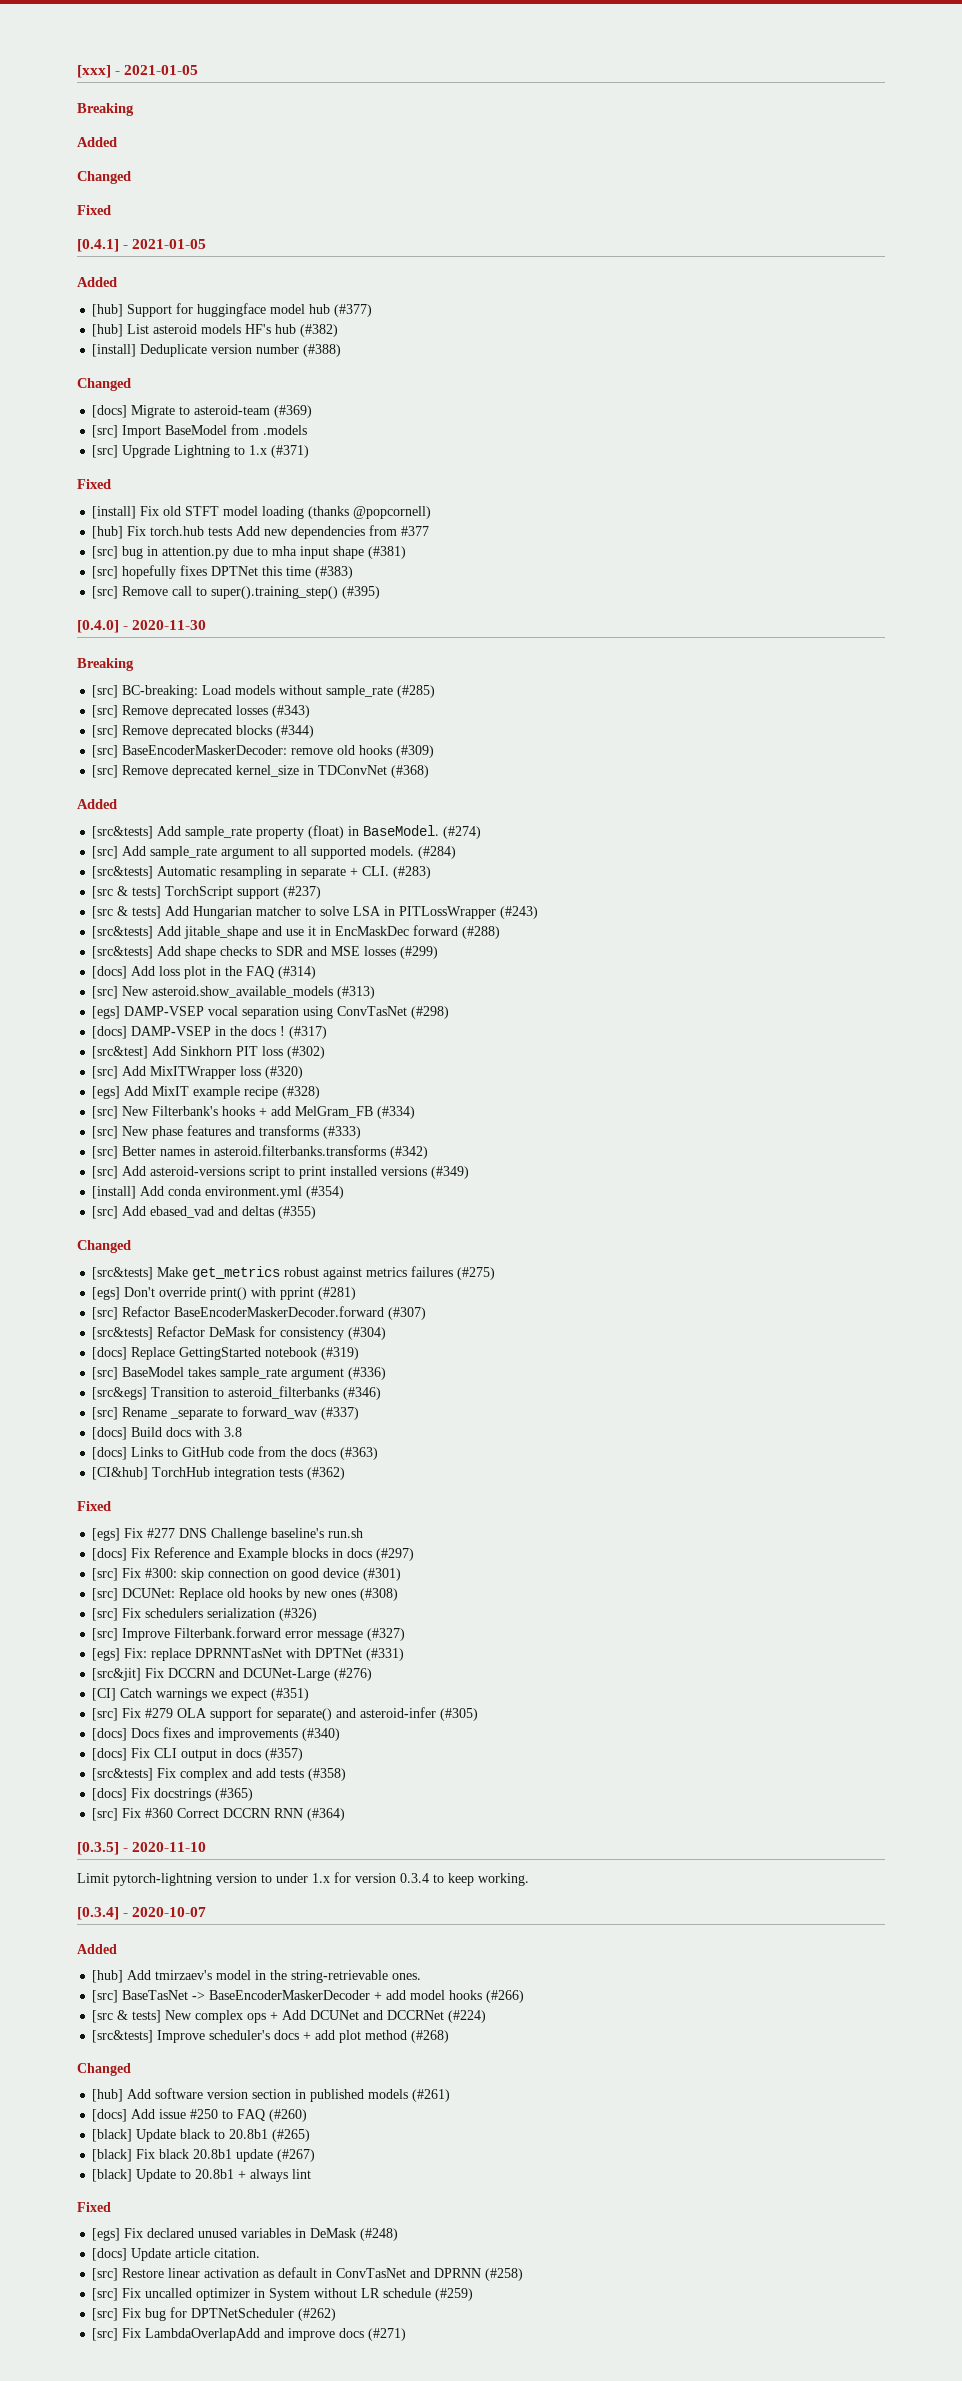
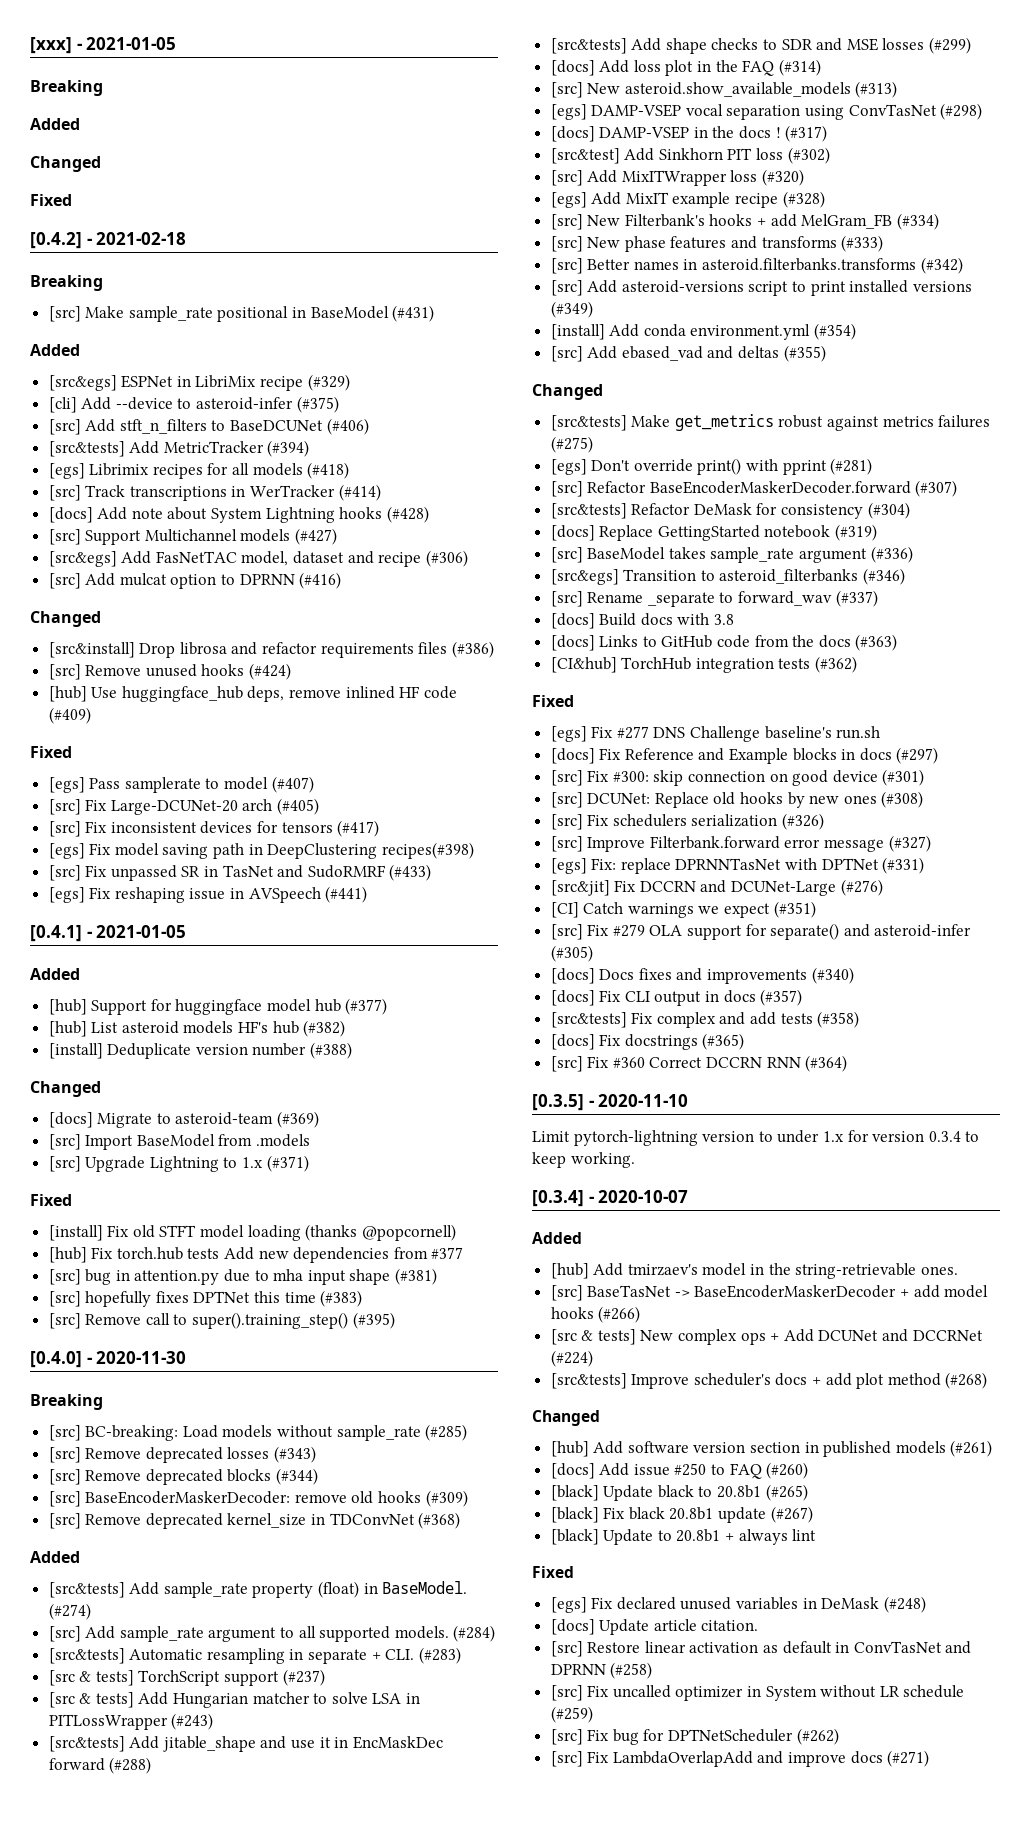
+ [0.4.2] - 2021-02-18
+ Breaking
+ [src] Make sample_rate positional in BaseModel (#431)
+ Added
+ [src&egs] ESPNet in LibriMix recipe (#329)
+ [cli] Add --device to asteroid-infer (#375)
+ [src] Add stft_n_filters to BaseDCUNet (#406)
+ [src&tests] Add MetricTracker (#394)
+ [egs] Librimix recipes for all models (#418)
+ [src] Track transcriptions in WerTracker (#414)
+ [docs] Add note about System Lightning hooks (#428)
+ [src] Support Multichannel models (#427)
+ [src&egs] Add FasNetTAC model, dataset and recipe (#306)
+ [src] Add mulcat option to DPRNN (#416)
+ Changed
+ [src&install] Drop librosa and refactor requirements files (#386)
+ [src] Remove unused hooks (#424)
+ [hub] Use huggingface_hub deps, remove inlined HF code (#409)
+ Fixed
+ [egs] Pass samplerate to model (#407)
+ [src] Fix Large-DCUNet-20 arch (#405)
+ [src] Fix inconsistent devices for tensors (#417)
+ [egs] Fix model saving path in DeepClustering recipes(#398)
+ [src] Fix unpassed SR in TasNet and SudoRMRF (#433)
+ [egs] Fix reshaping issue in AVSpeech (#441)

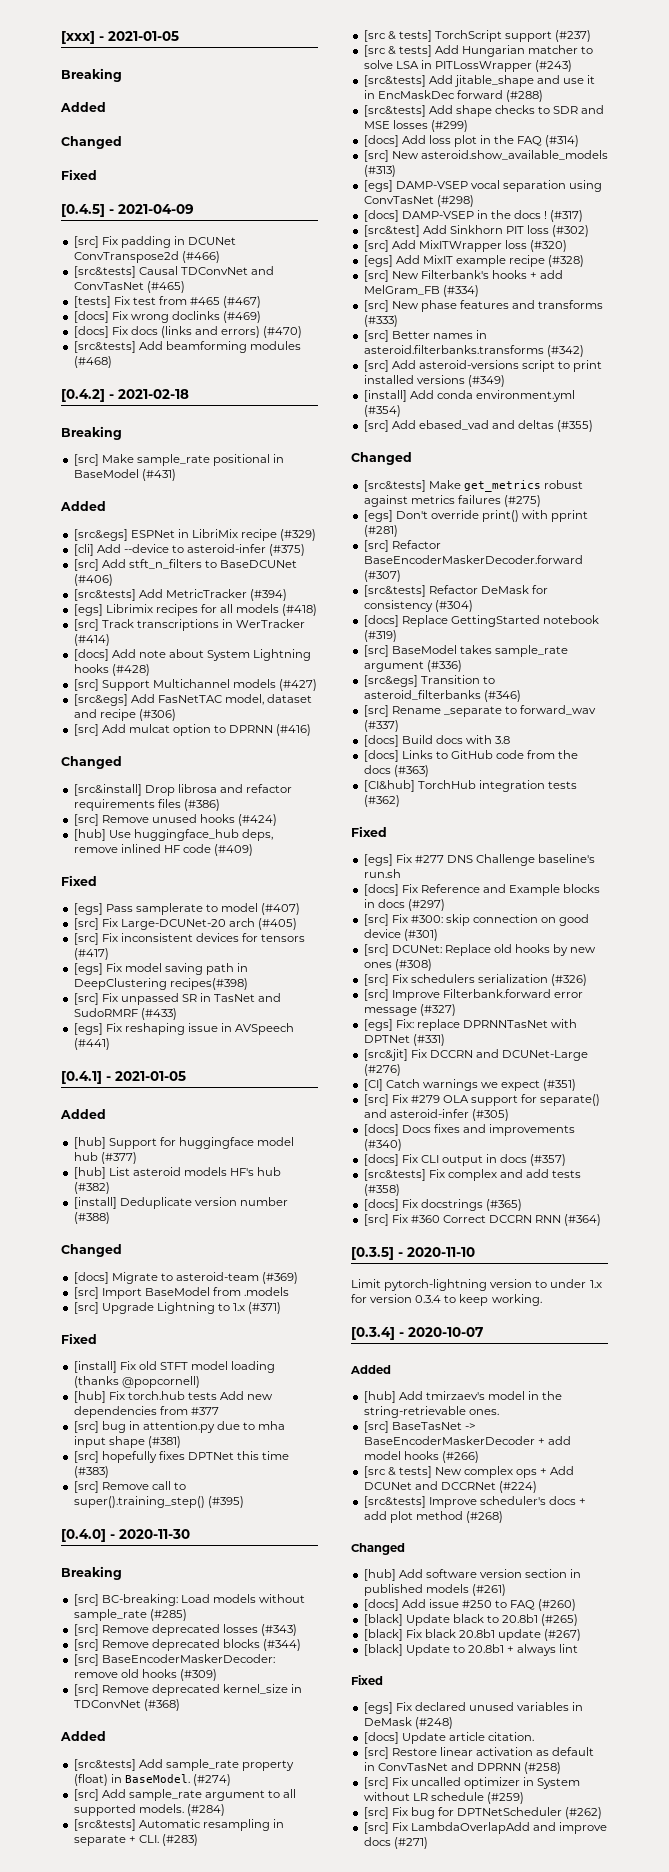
+ [0.4.5] - 2021-04-09
+ [src] Fix padding in DCUNet ConvTranspose2d (#466)
+ [src&tests] Causal TDConvNet and ConvTasNet (#465)
+ [tests] Fix test from #465 (#467)
+ [docs] Fix wrong doclinks (#469)
+ [docs] Fix docs (links and errors) (#470)
+ [src&tests] Add beamforming modules (#468)

